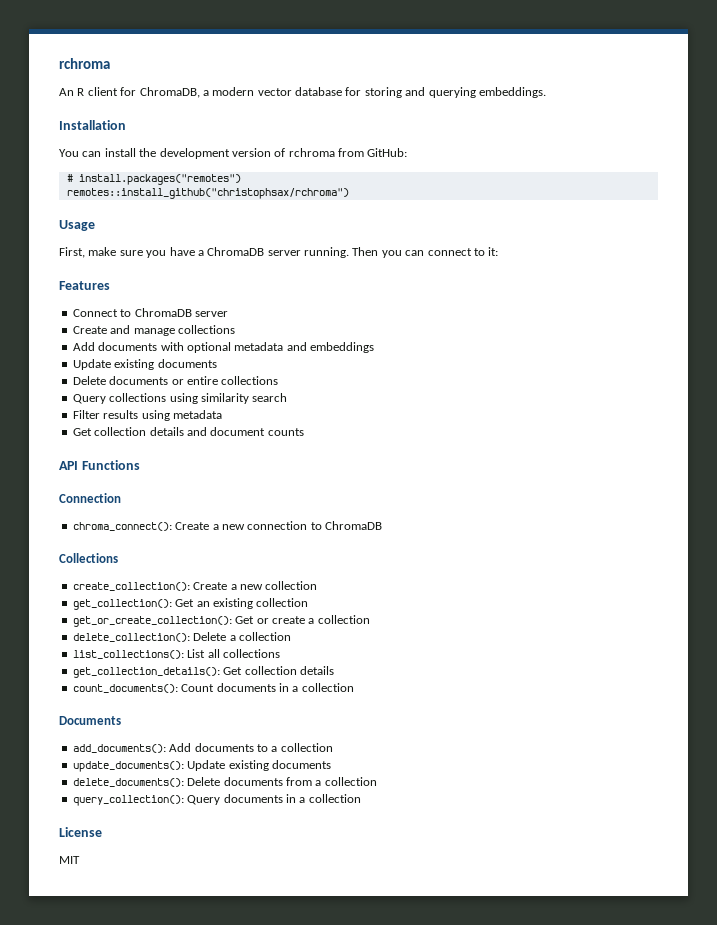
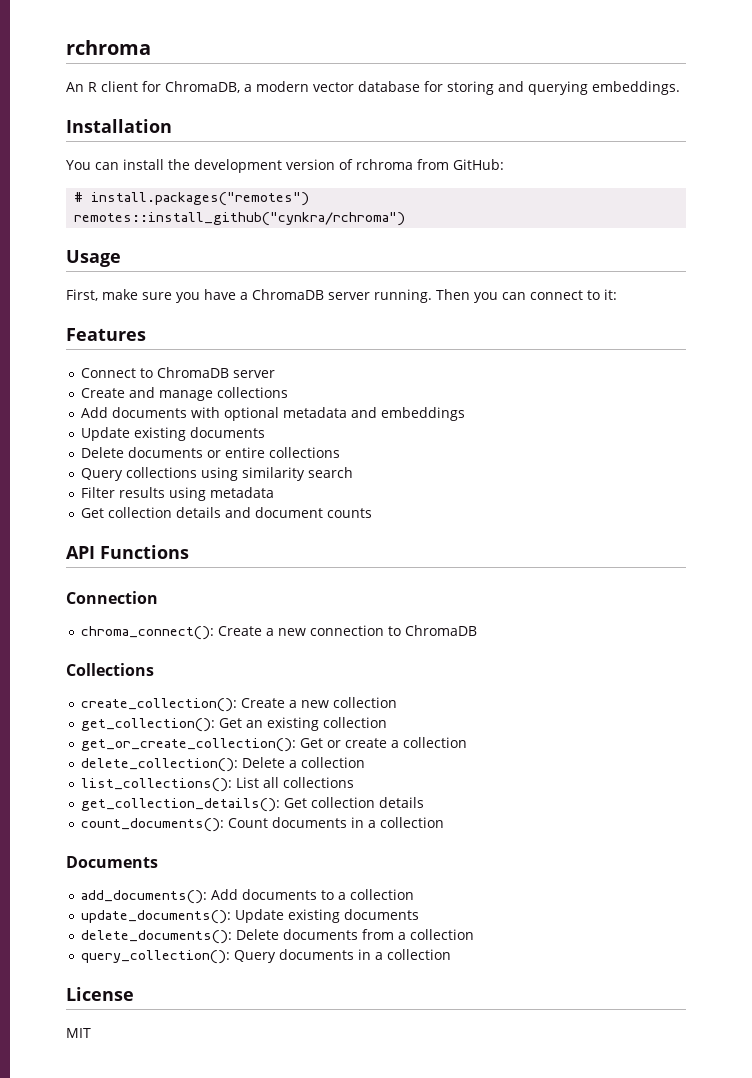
- remotes::install_github("christophsax/rchroma")
+ remotes::install_github("cynkra/rchroma")

